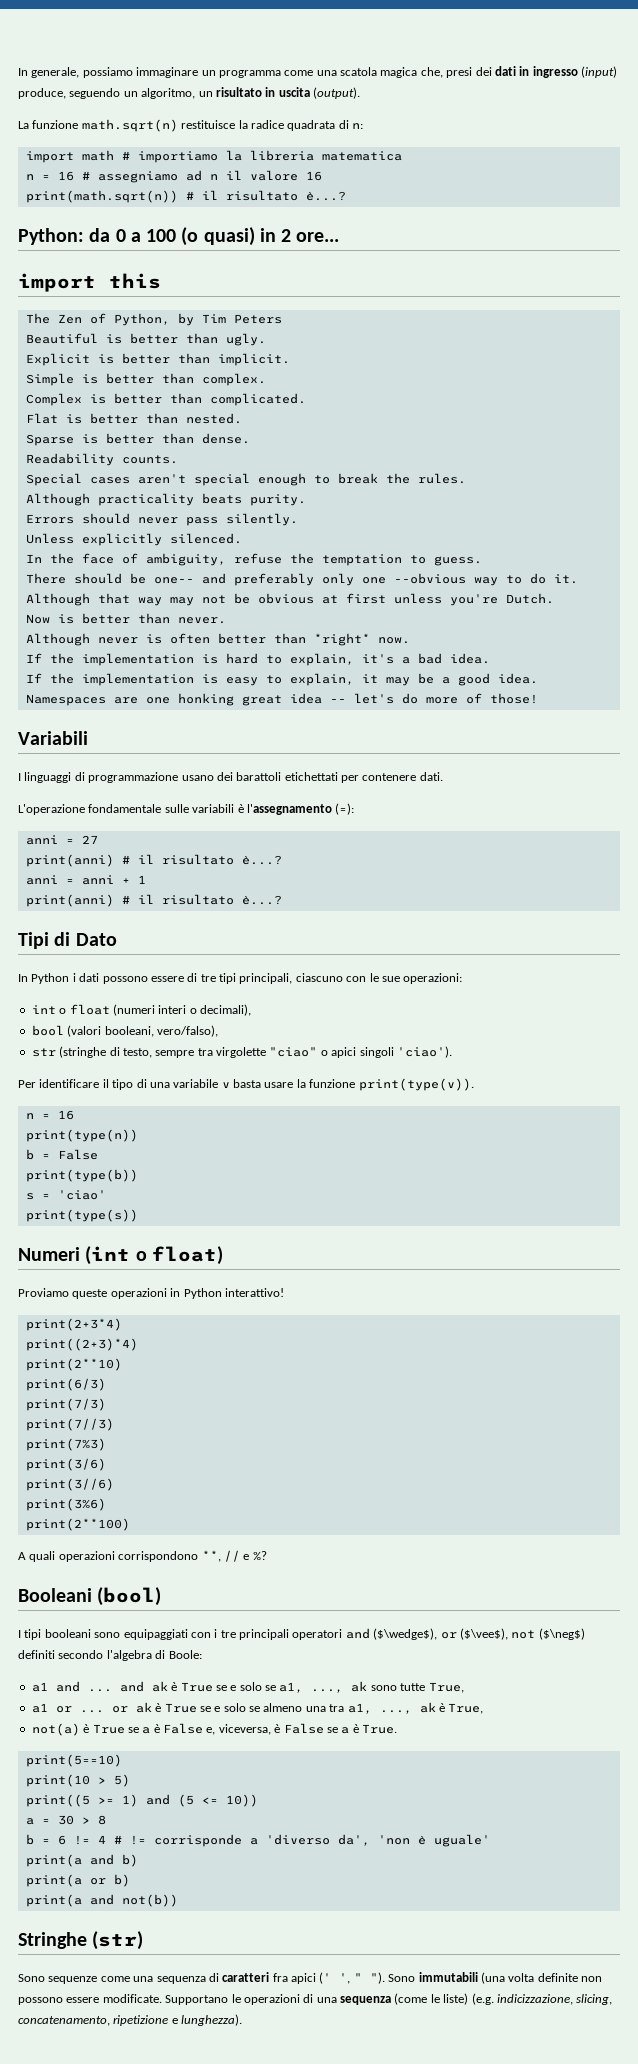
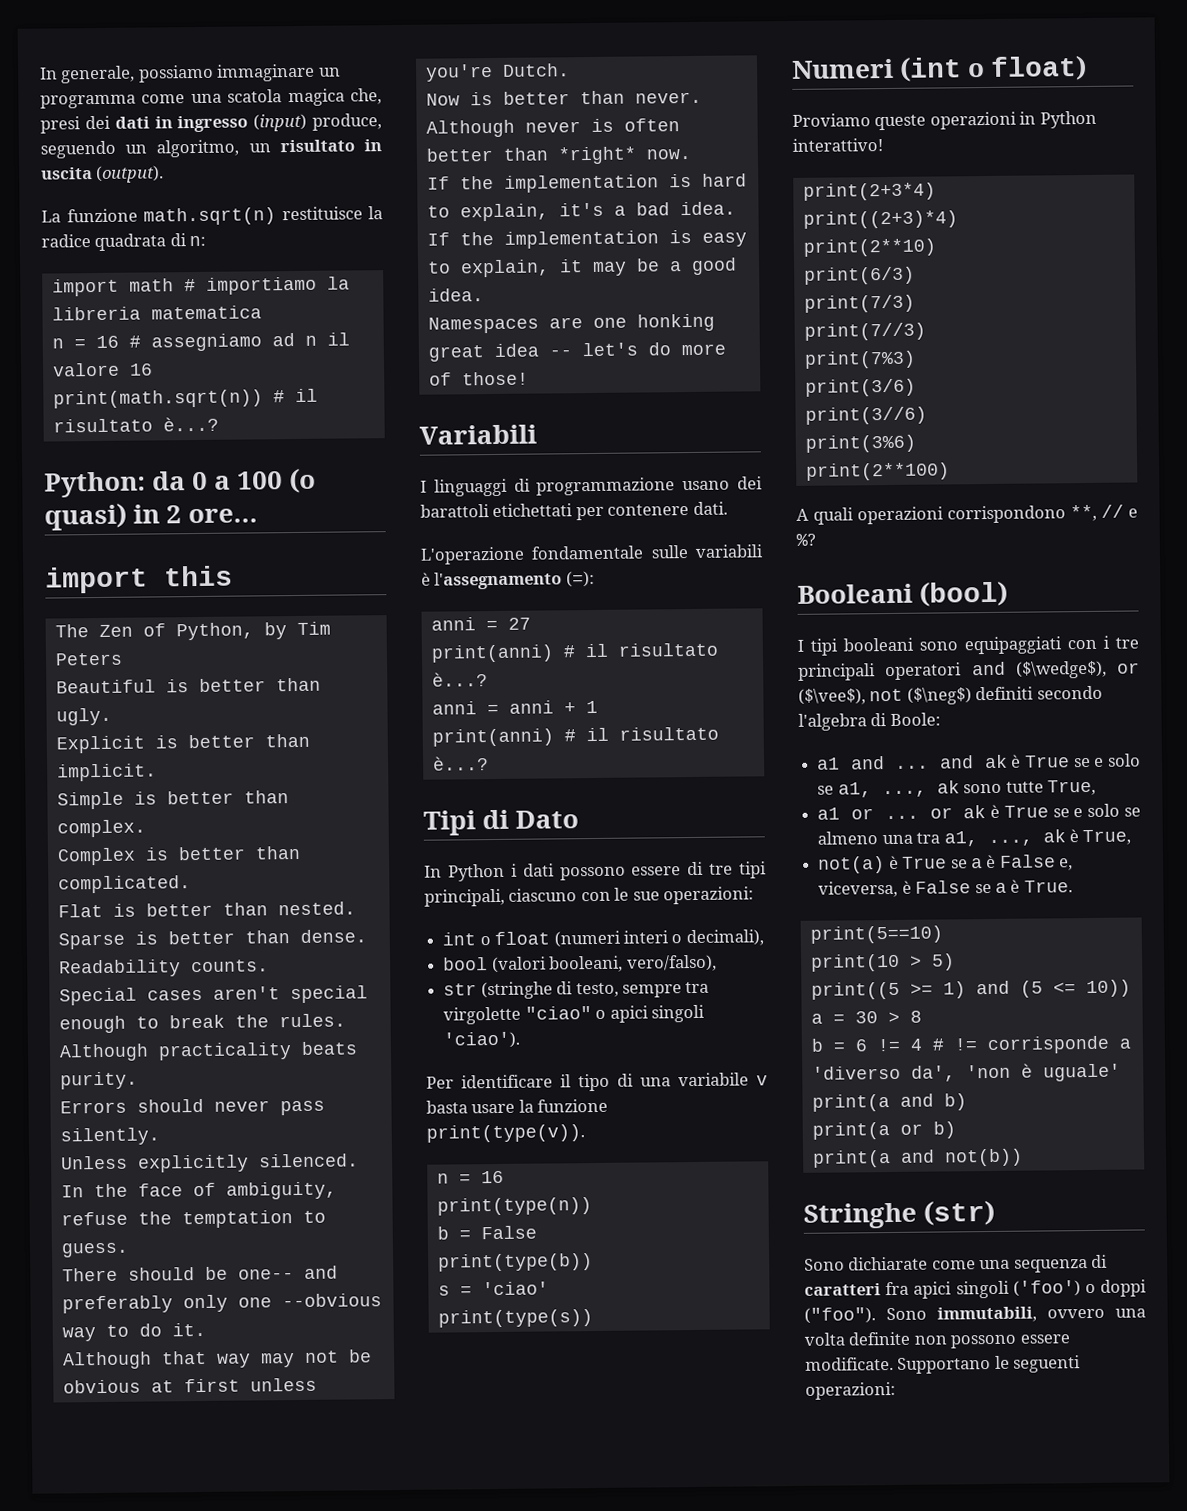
- Sono sequenze come una sequenza di caratteri fra apici (' ', " "). Sono immutabili (una volta definite non possono essere modificate.
+ Sono dichiarate come una sequenza di caratteri fra apici singoli ('foo') o doppi ("foo"). Sono immutabili, ovvero una volta definite non possono essere modificate.
- Supportano le operazioni di una sequenza (come le liste) (e.g. indicizzazione, slicing, concatenamento, ripetizione e lunghezza).
+ Supportano le seguenti operazioni:

